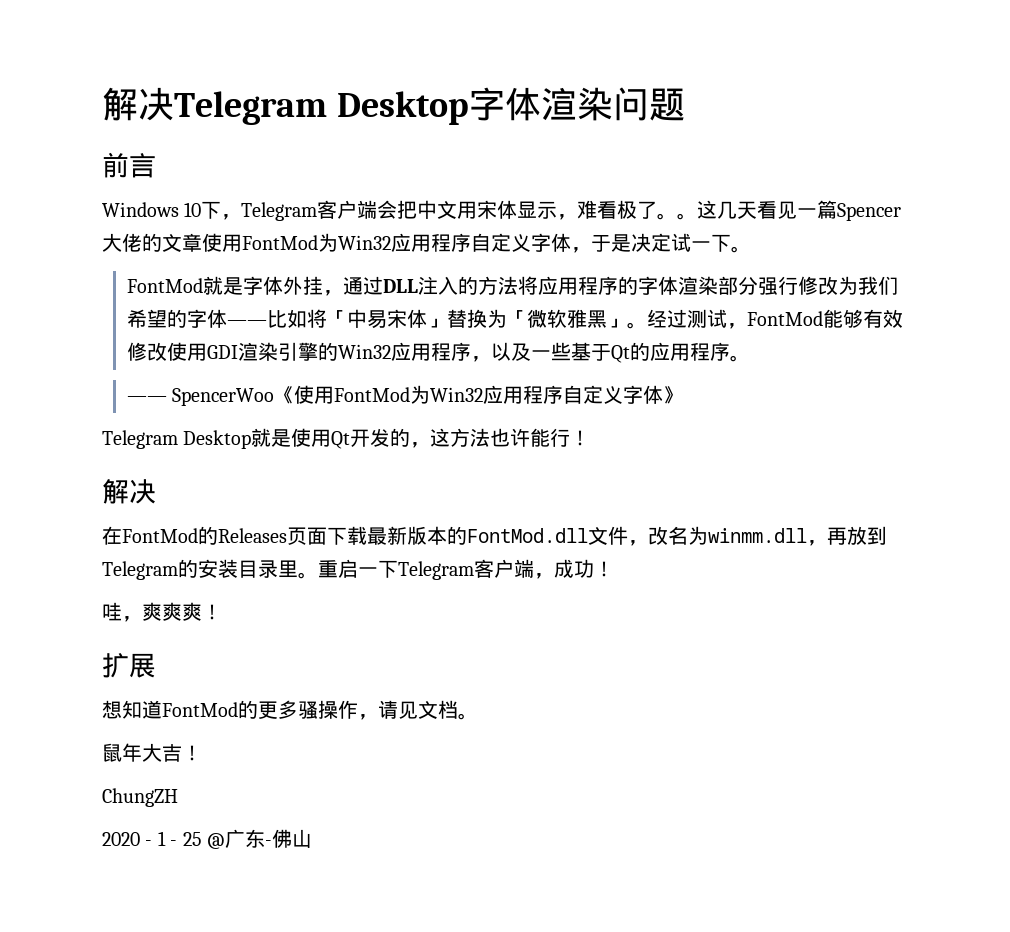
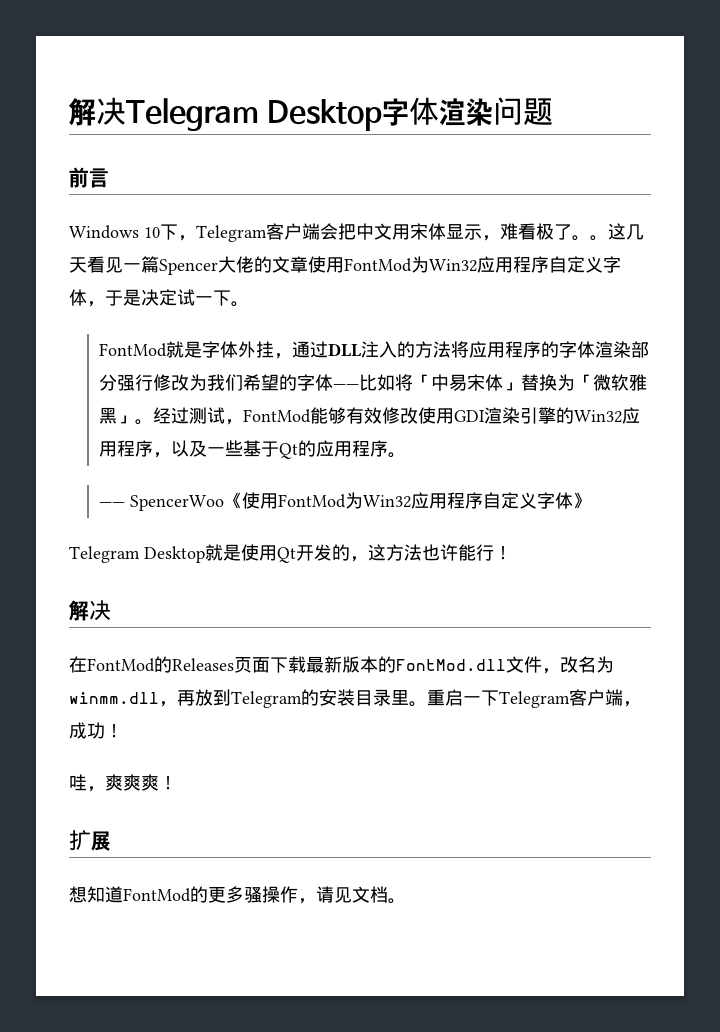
- 鼠年大吉！
- ChungZH
- 2020 - 1 - 25 @广东-佛山

